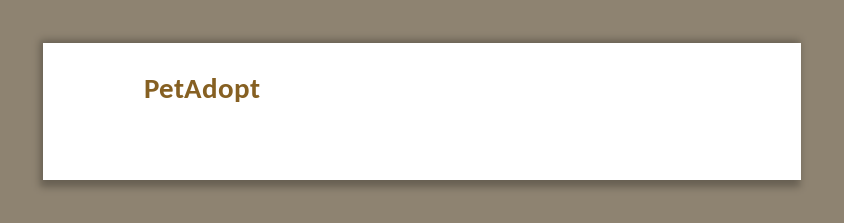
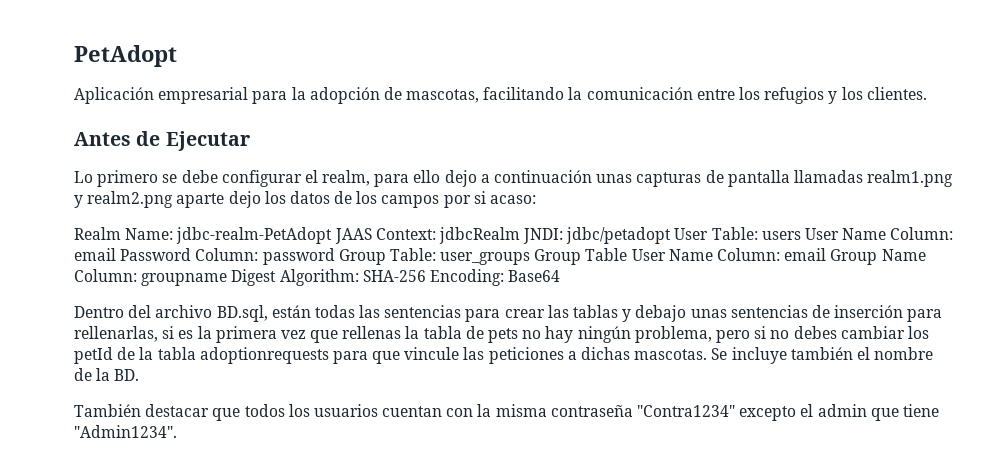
+ Aplicación empresarial para la adopción de mascotas, facilitando la comunicación entre los refugios y los clientes.
+ Antes de Ejecutar
+ Lo primero se debe configurar el realm, para ello dejo a continuación unas capturas de pantalla llamadas realm1.png y realm2.png aparte dejo los datos de los campos por si acaso:
+ Realm Name: jdbc-realm-PetAdopt JAAS Context: jdbcRealm JNDI: jdbc/petadopt User Table: users User Name Column: email Password Column: password Group Table: user_groups Group Table User Name Column: email Group Name Column: groupname Digest Algorithm: SHA-256 Encoding: Base64
+ Dentro del archivo BD.sql, están todas las sentencias para crear las tablas y debajo unas sentencias de inserción para rellenarlas, si es la primera vez que rellenas la tabla de pets no hay ningún problema, pero si no debes cambiar los petId de la tabla adoptionrequests para que vincule las peticiones a dichas mascotas. Se incluye también el nombre de la BD.
+ También destacar que todos los usuarios cuentan con la misma contraseña "Contra1234" excepto el admin que tiene "Admin1234".

